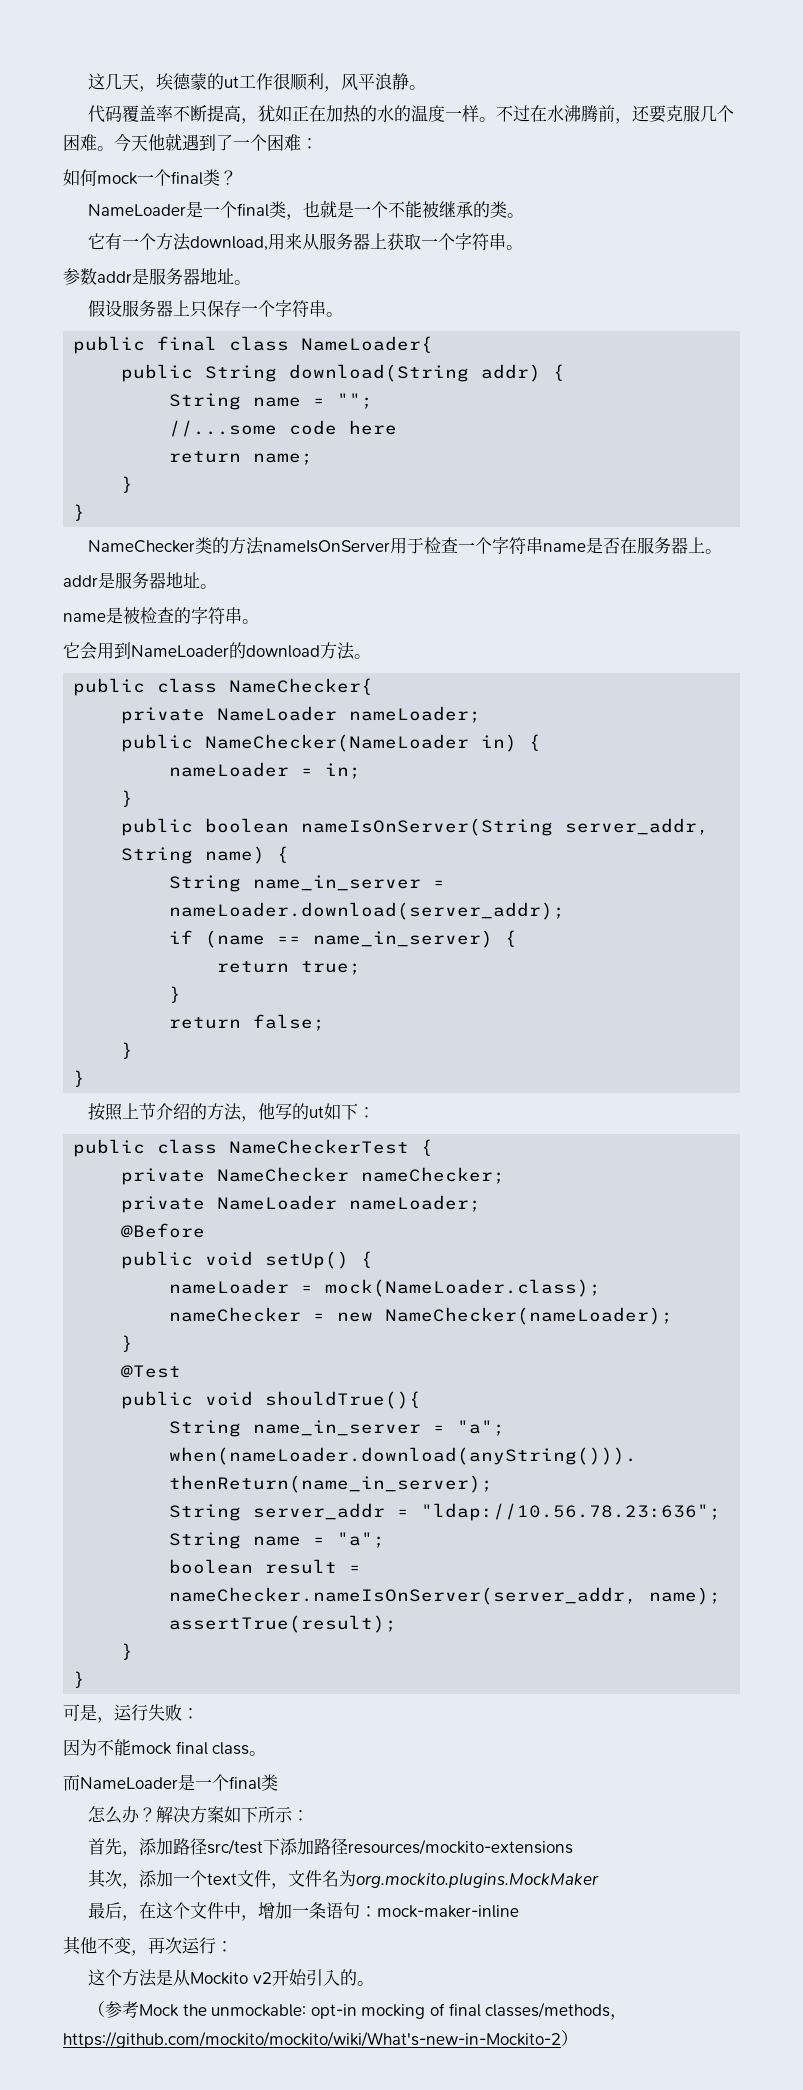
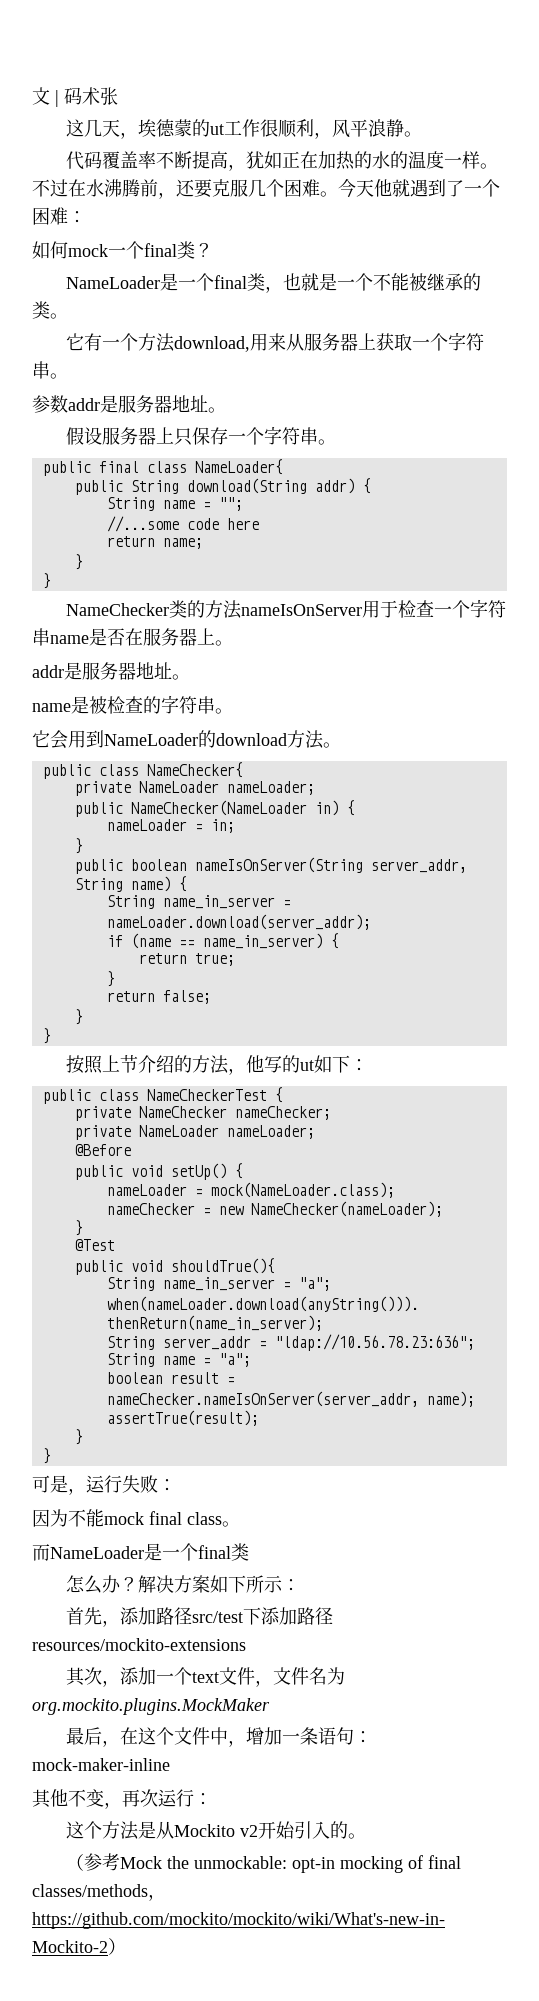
+ 文 | 码术张

